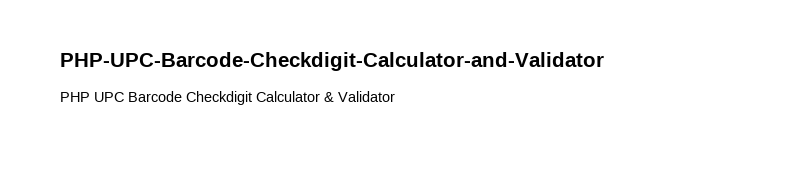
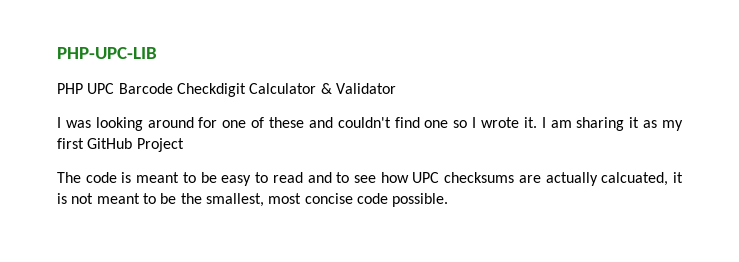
- PHP-UPC-Barcode-Checkdigit-Calculator-and-Validator
+ PHP-UPC-LIB
+ I was looking around for one of these and couldn't find one so I wrote it. I am sharing it as my first GitHub Project
+ The code is meant to be easy to read and to see how UPC checksums are actually calcuated, it is not meant to be the smallest, most concise code possible.

